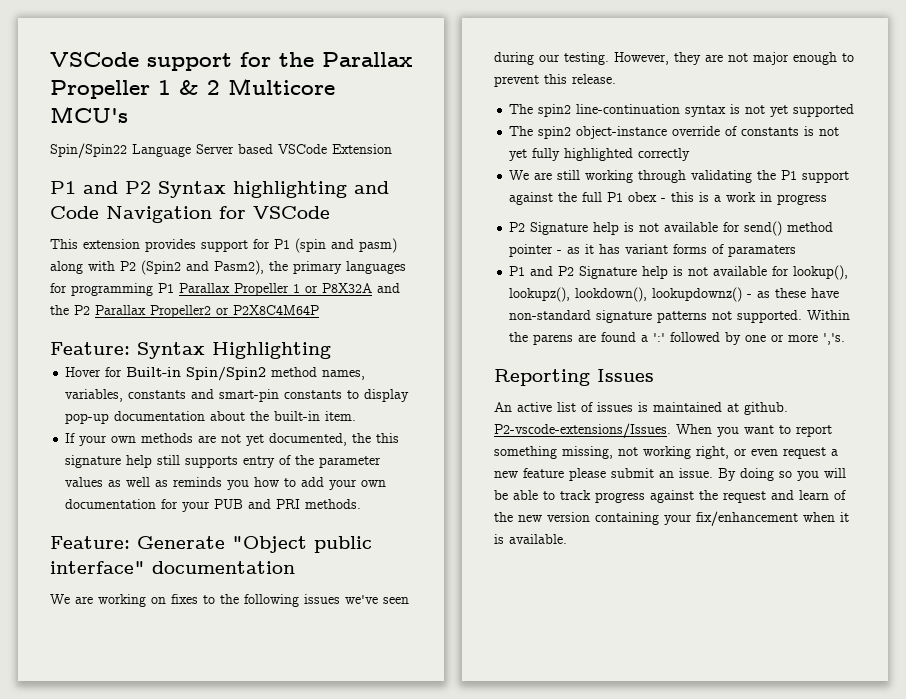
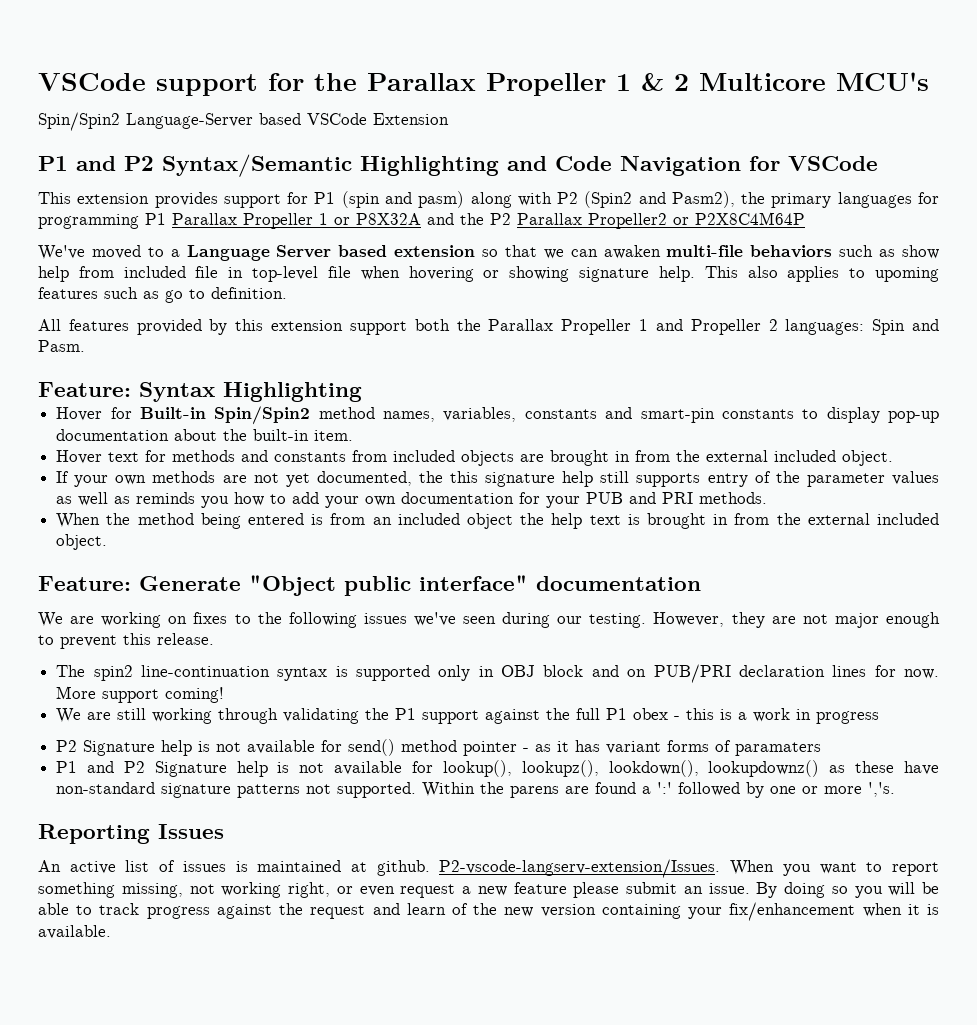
- Spin/Spin22 Language Server based VSCode Extension
+ Spin/Spin2 Language-Server based VSCode Extension
- P1 and P2 Syntax highlighting and Code Navigation for VSCode
+ P1 and P2 Syntax/Semantic Highlighting and Code Navigation for VSCode
+ We've moved to a Language Server based extension so that we can awaken multi-file behaviors such as show help from included file in top-level file when hovering or showing signature help. This also applies to upoming features such as go to definition.
+ All features provided by this extension support both the Parallax Propeller 1 and Propeller 2 languages: Spin and Pasm.
+ Hover text for methods and constants from included objects are brought in from the external included object.
+ When the method being entered is from an included object the help text is brought in from the external included object.
- The spin2 line-continuation syntax is not yet supported
- The spin2 object-instance override of constants is not yet fully highlighted correctly
+ The spin2 line-continuation syntax is supported only in OBJ block and on PUB/PRI declaration lines for now. More support coming!
- P1 and P2 Signature help is not available for lookup(), lookupz(), lookdown(), lookupdownz() - as these have non-standard signature patterns not supported.
+ P1 and P2 Signature help is not available for lookup(), lookupz(), lookdown(), lookupdownz() as these have non-standard signature patterns not supported.
- P2-vscode-extensions/Issues.
+ P2-vscode-langserv-extension/Issues.

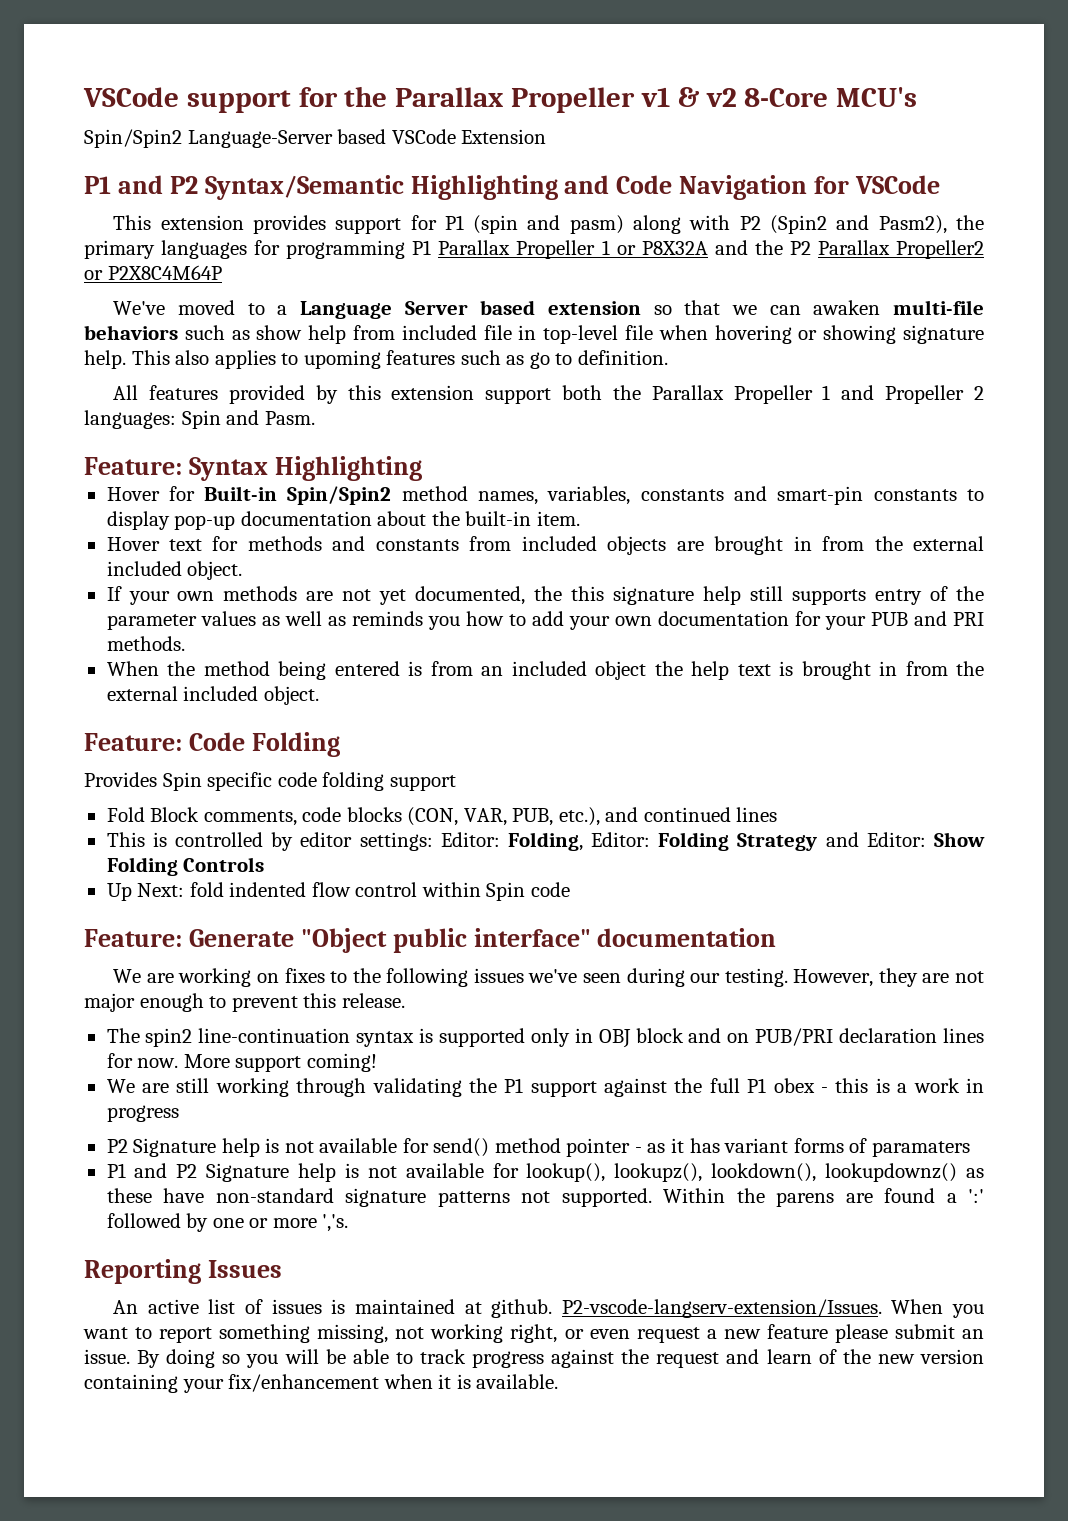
- VSCode support for the Parallax Propeller 1 & 2 Multicore MCU's
+ VSCode support for the Parallax Propeller v1 & v2 8-Core MCU's
+ Feature: Code Folding
+ Provides Spin specific code folding support
+ Fold Block comments, code blocks (CON, VAR, PUB, etc.), and continued lines
+ This is controlled by editor settings: Editor: Folding, Editor: Folding Strategy and Editor: Show Folding Controls
+ Up Next: fold indented flow control within Spin code

